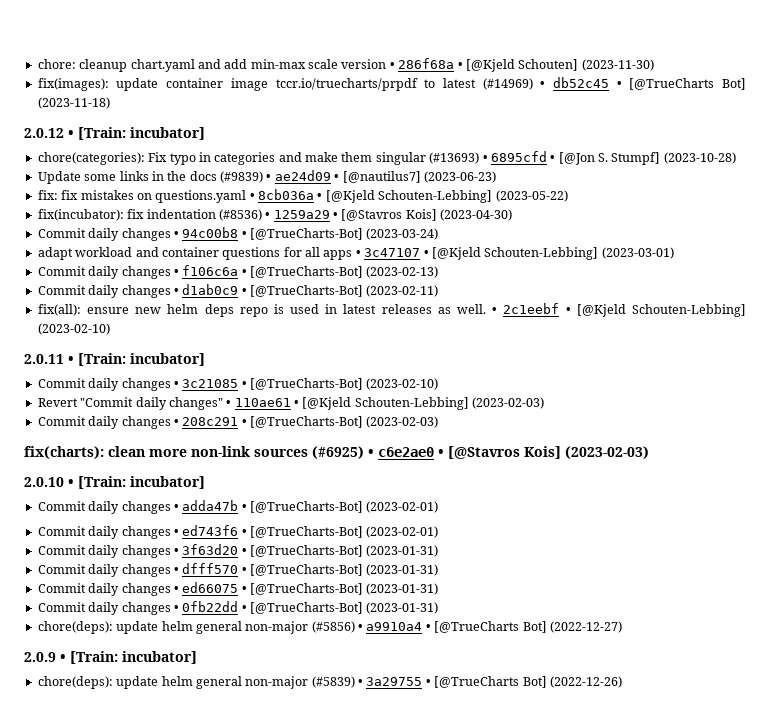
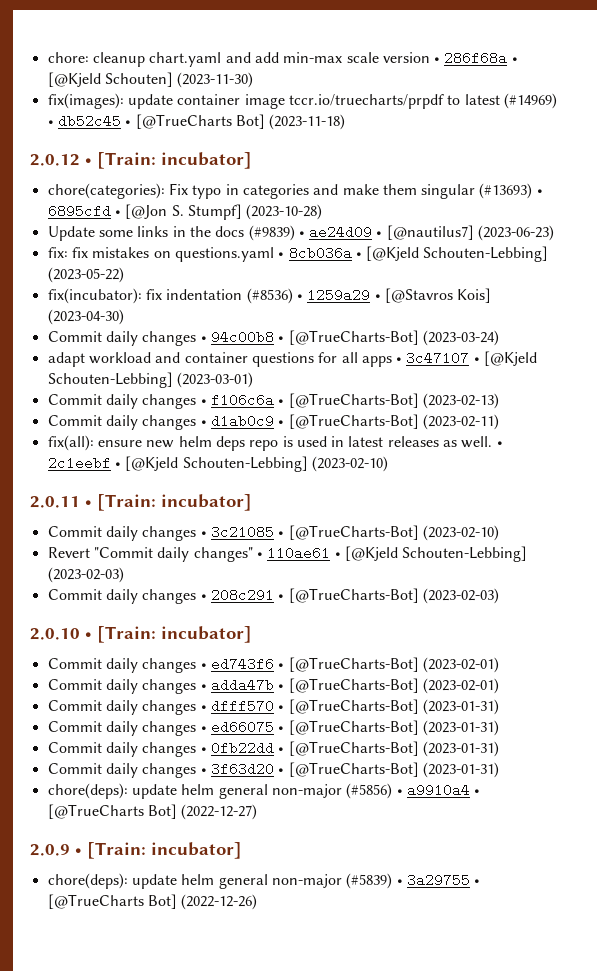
- fix(charts): clean more non-link sources (#6925) • c6e2ae0 • [@Stavros Kois] (2023-02-03)
  2.0.10 • [Train: incubator]
- Commit daily changes • adda47b • [@TrueCharts-Bot] (2023-02-01)
- Commit daily changes • 3f63d20 • [@TrueCharts-Bot] (2023-01-31)
+ Commit daily changes • adda47b • [@TrueCharts-Bot] (2023-02-01)
+ Commit daily changes • 3f63d20 • [@TrueCharts-Bot] (2023-01-31)

